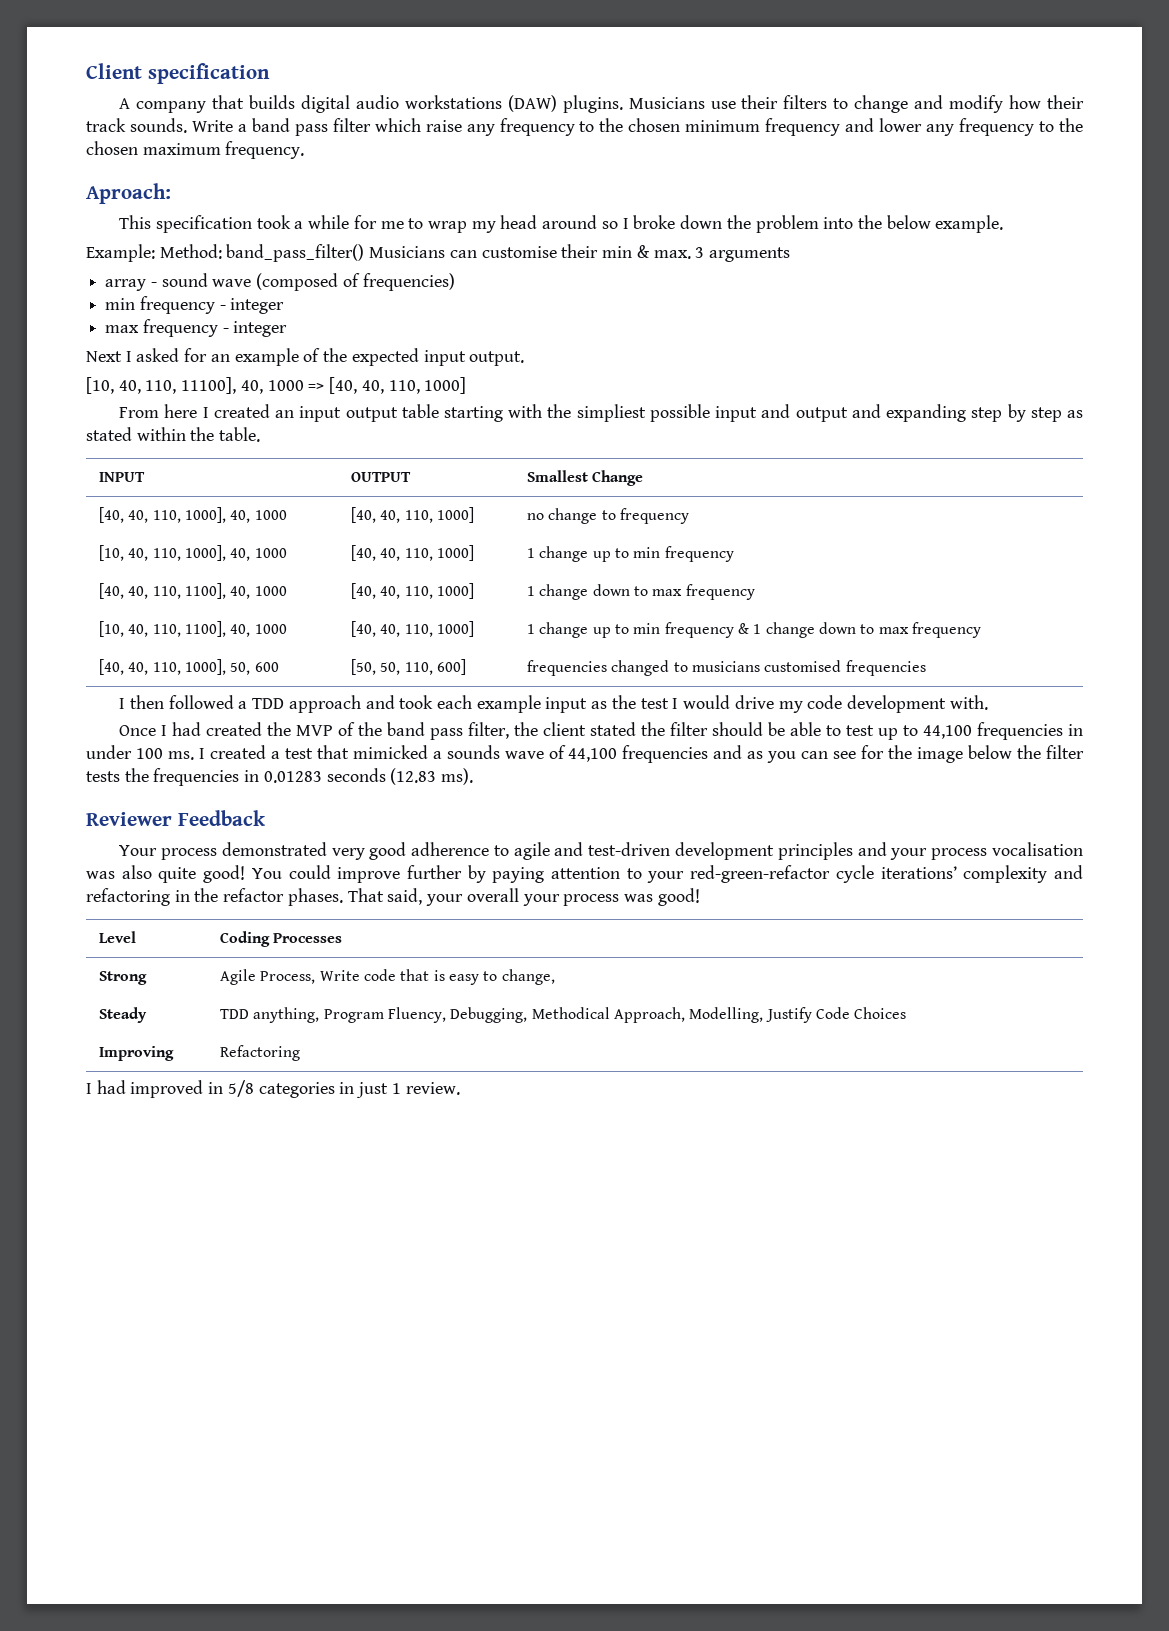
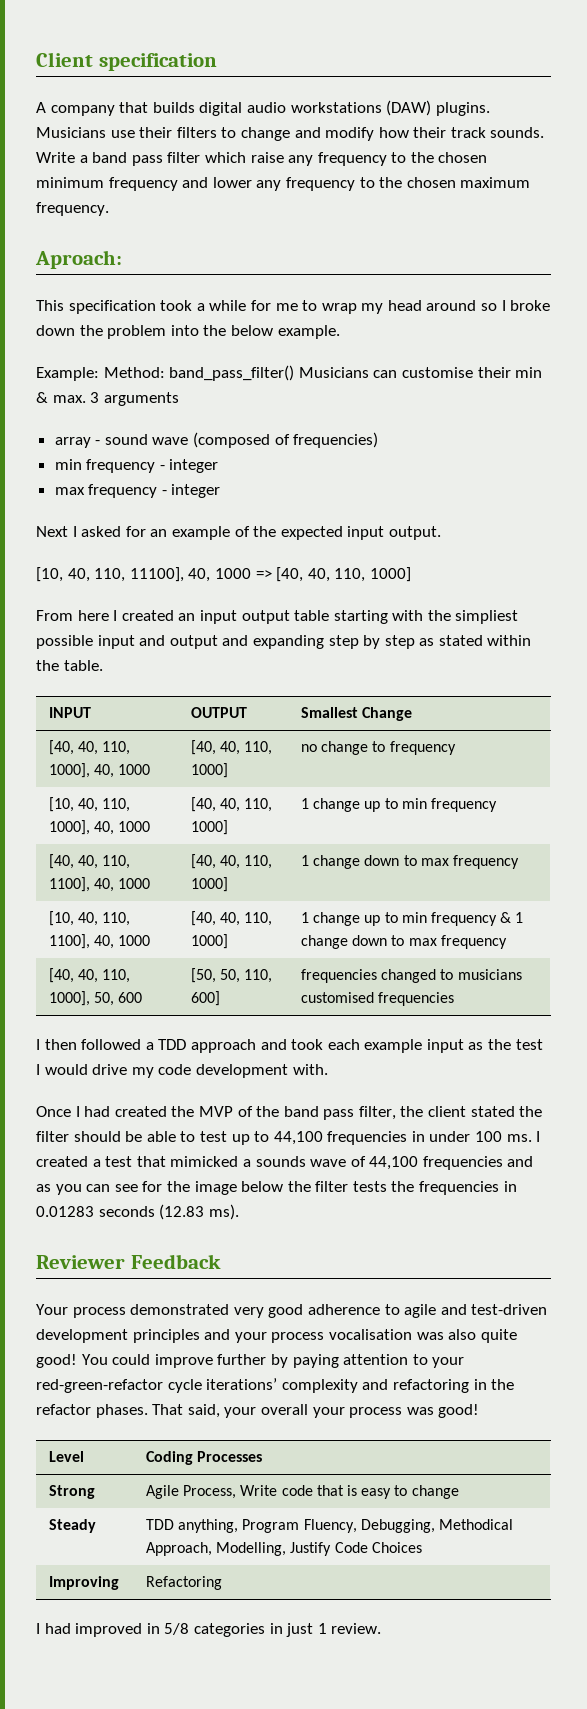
- Strong | Agile Process, Write code that is easy to change,
+ Strong | Agile Process, Write code that is easy to change

